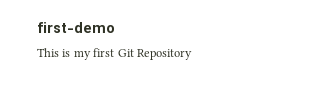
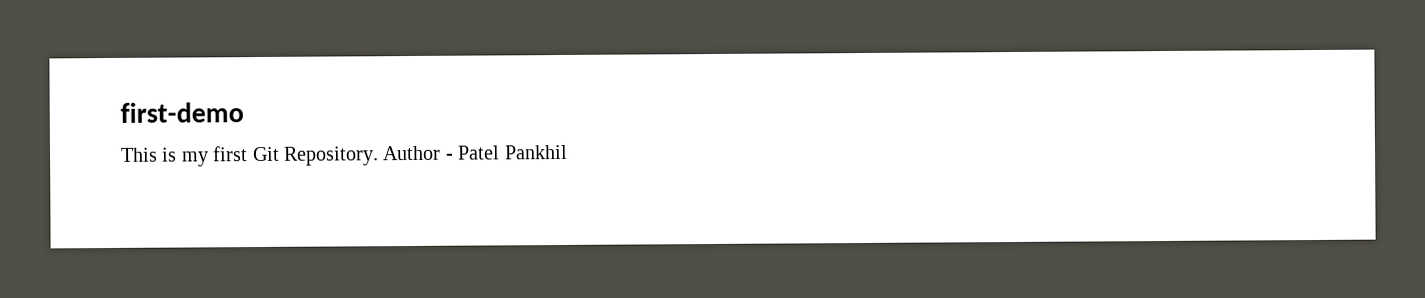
- This is my first Git Repository
+ This is my first Git Repository. Author - Patel Pankhil

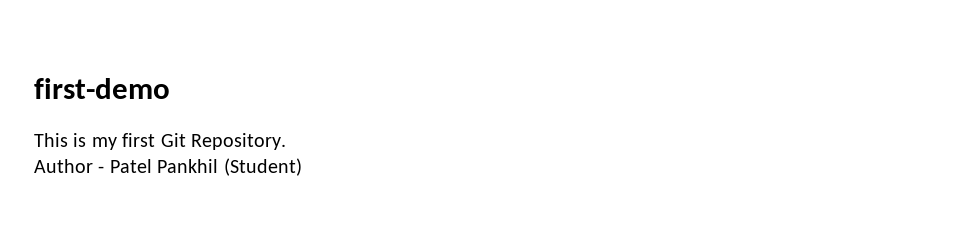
- This is my first Git Repository. Author - Patel Pankhil
+ This is my first Git Repository.
+ Author - Patel Pankhil (Student)

